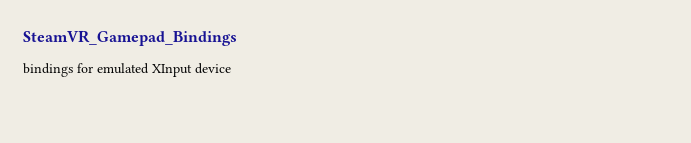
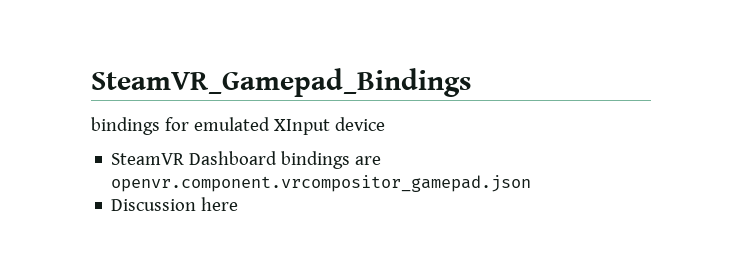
+ SteamVR Dashboard bindings are openvr.component.vrcompositor_gamepad.json
+ Discussion here

